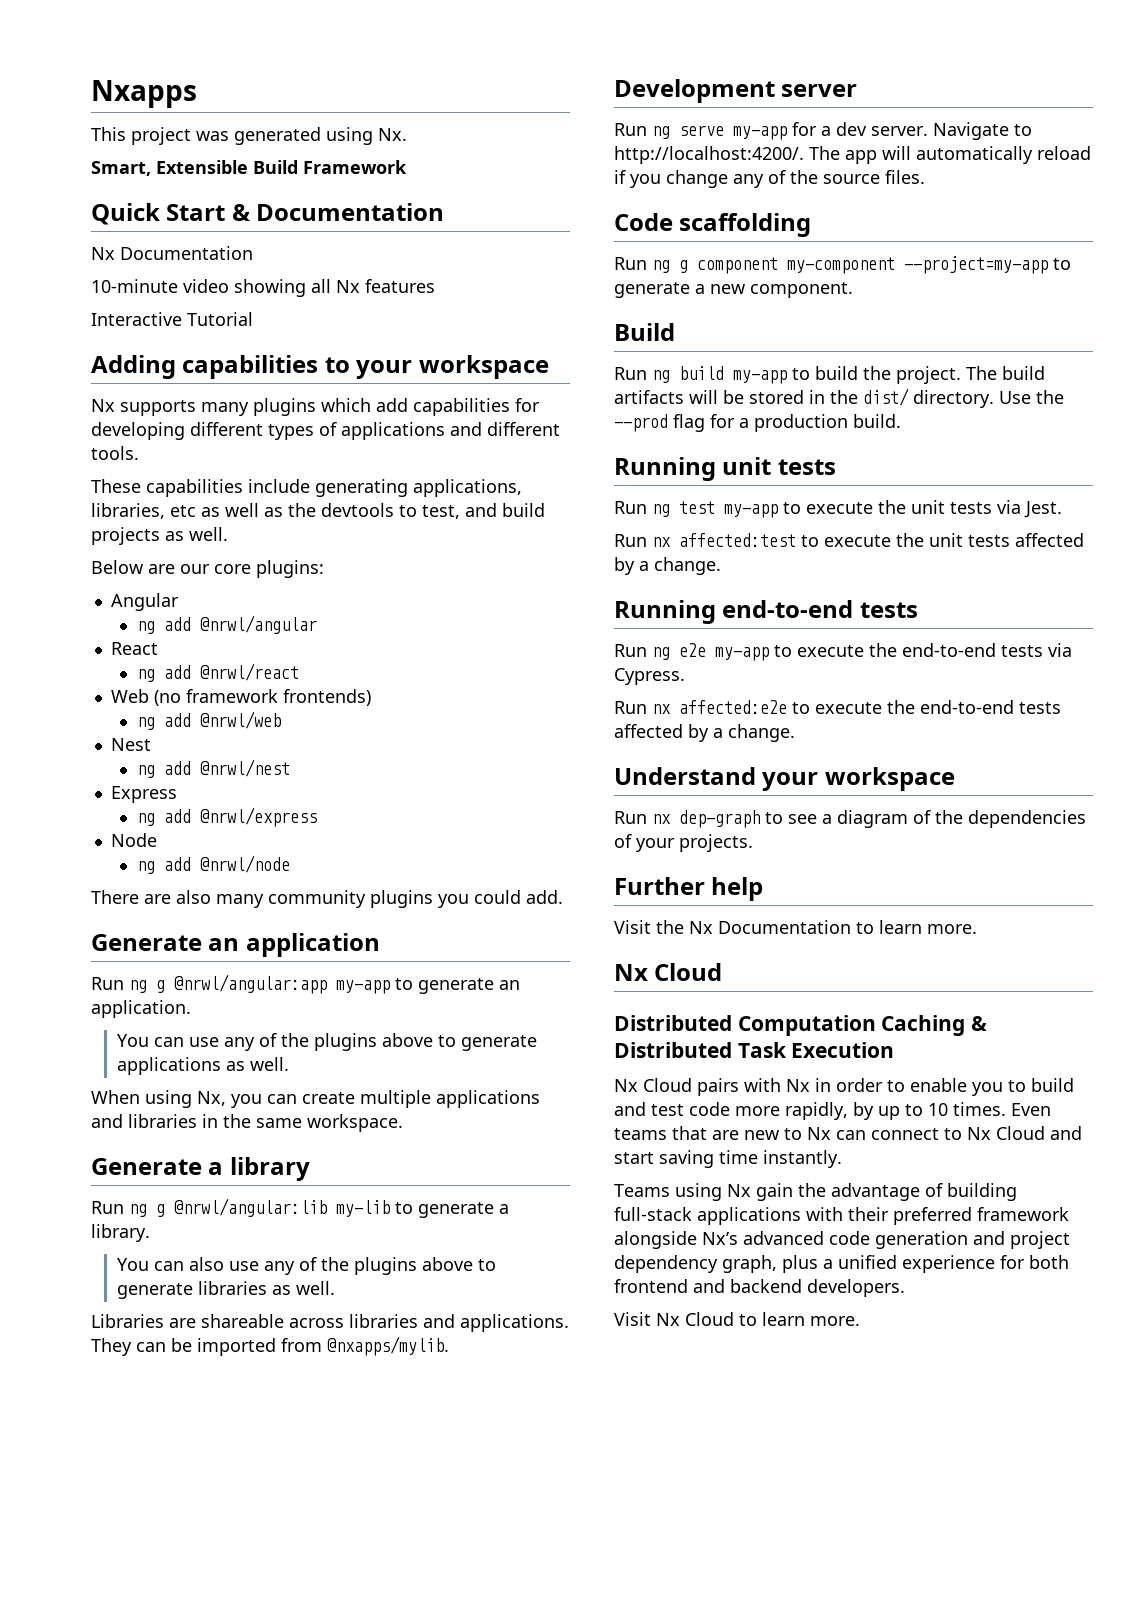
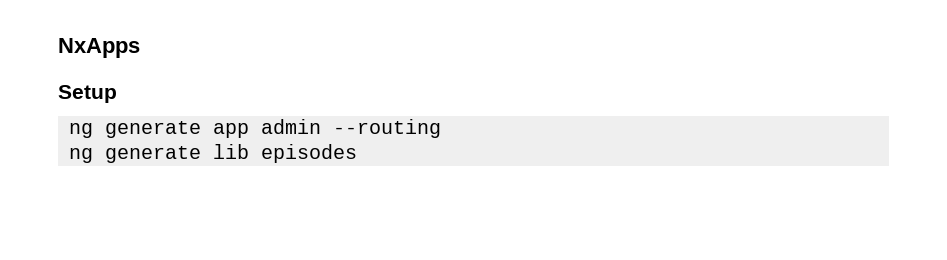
- Nxapps
- This project was generated using Nx.
- Smart, Extensible Build Framework
- Quick Start & Documentation
- Nx Documentation
- 10-minute video showing all Nx features
- Interactive Tutorial
- Adding capabilities to your workspace
- Nx supports many plugins which add capabilities for developing different types of applications and different tools.
- These capabilities include generating applications, libraries, etc as well as the devtools to test, and build projects as well.
- Below are our core plugins:
- Angular
- ng add @nrwl/angular
- React
- ng add @nrwl/react
- Web (no framework frontends)
- ng add @nrwl/web
- Nest
- ng add @nrwl/nest
- Express
- ng add @nrwl/express
- Node
- ng add @nrwl/node
- There are also many community plugins you could add.
- Generate an application
- Run ng g @nrwl/angular:app my-app to generate an application.
- You can use any of the plugins above to generate applications as well.
- When using Nx, you can create multiple applications and libraries in the same workspace.
- Generate a library
- Run ng g @nrwl/angular:lib my-lib to generate a library.
- You can also use any of the plugins above to generate libraries as well.
- Libraries are shareable across libraries and applications. They can be imported from @nxapps/mylib.
- Development server
- Run ng serve my-app for a dev server. Navigate to http://localhost:4200/. The app will automatically reload if you change any of the source files.
- Code scaffolding
- Run ng g component my-component --project=my-app to generate a new component.
- Build
- Run ng build my-app to build the project. The build artifacts will be stored in the dist/ directory. Use the --prod flag for a production build.
- Running unit tests
- Run ng test my-app to execute the unit tests via Jest.
- Run nx affected:test to execute the unit tests affected by a change.
- Running end-to-end tests
- Run ng e2e my-app to execute the end-to-end tests via Cypress.
- Run nx affected:e2e to execute the end-to-end tests affected by a change.
- Understand your workspace
- Run nx dep-graph to see a diagram of the dependencies of your projects.
- Further help
- Visit the Nx Documentation to learn more.
- Nx Cloud
- Distributed Computation Caching & Distributed Task Execution
- Nx Cloud pairs with Nx in order to enable you to build and test code more rapidly, by up to 10 times. Even teams that are new to Nx can connect to Nx Cloud and start saving time instantly.
- Teams using Nx gain the advantage of building full-stack applications with their preferred framework alongside Nx’s advanced code generation and project dependency graph, plus a unified experience for both frontend and backend developers.
- Visit Nx Cloud to learn more.
+ NxApps
+ Setup
+ ng generate app admin --routing
+ ng generate lib episodes

